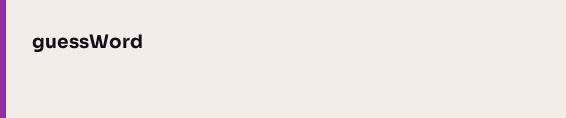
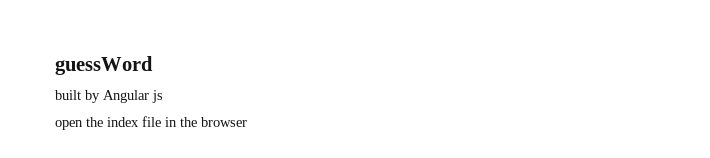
+ built by Angular js
+ open the index file in the browser

